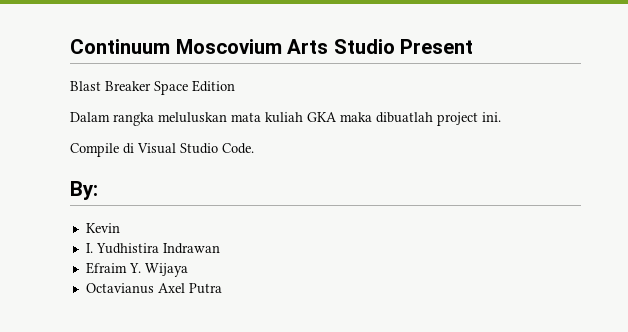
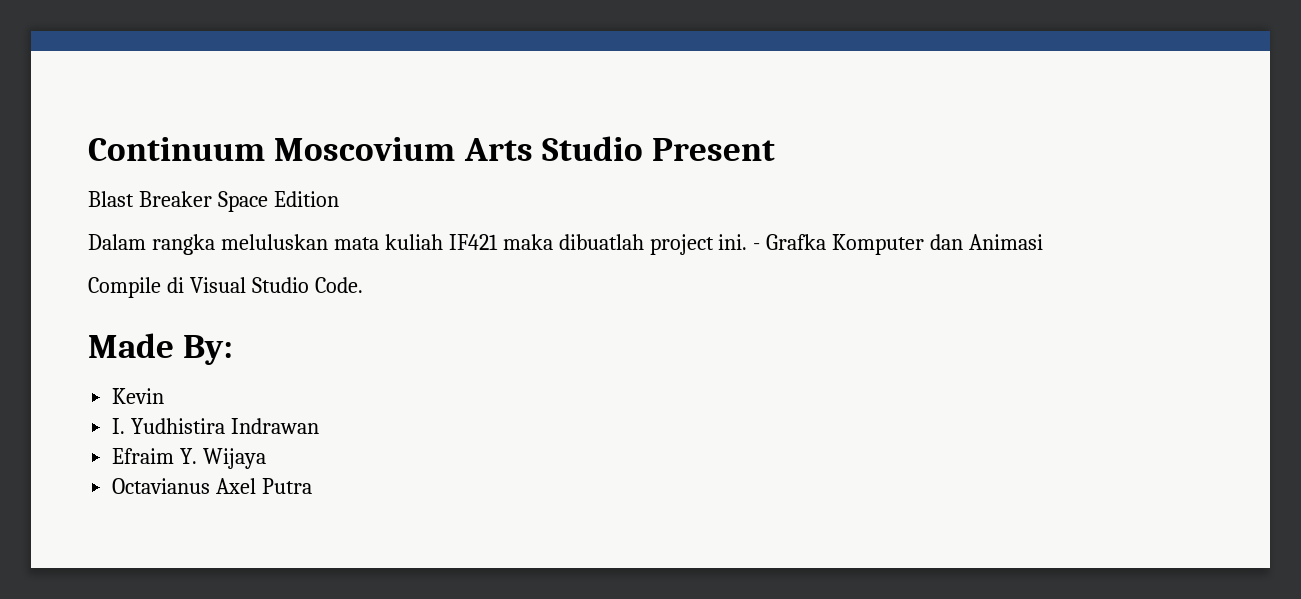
- Dalam rangka meluluskan mata kuliah GKA maka dibuatlah project ini.
+ Dalam rangka meluluskan mata kuliah IF421 maka dibuatlah project ini. - Grafka Komputer dan Animasi
- By:
+ Made By:

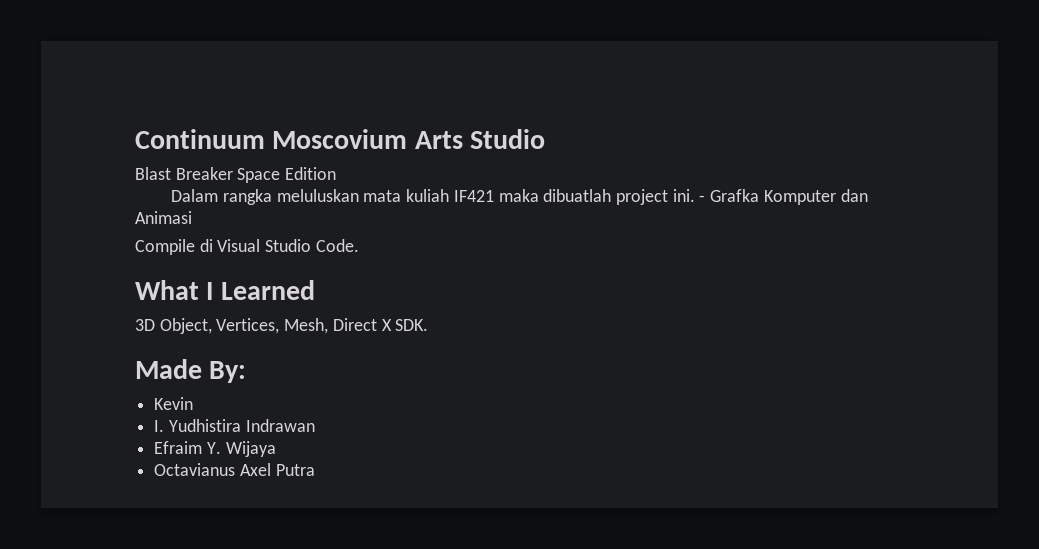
- Continuum Moscovium Arts Studio Present
+ Continuum Moscovium Arts Studio
+ What I Learned
+ 3D Object, Vertices, Mesh, Direct X SDK.

